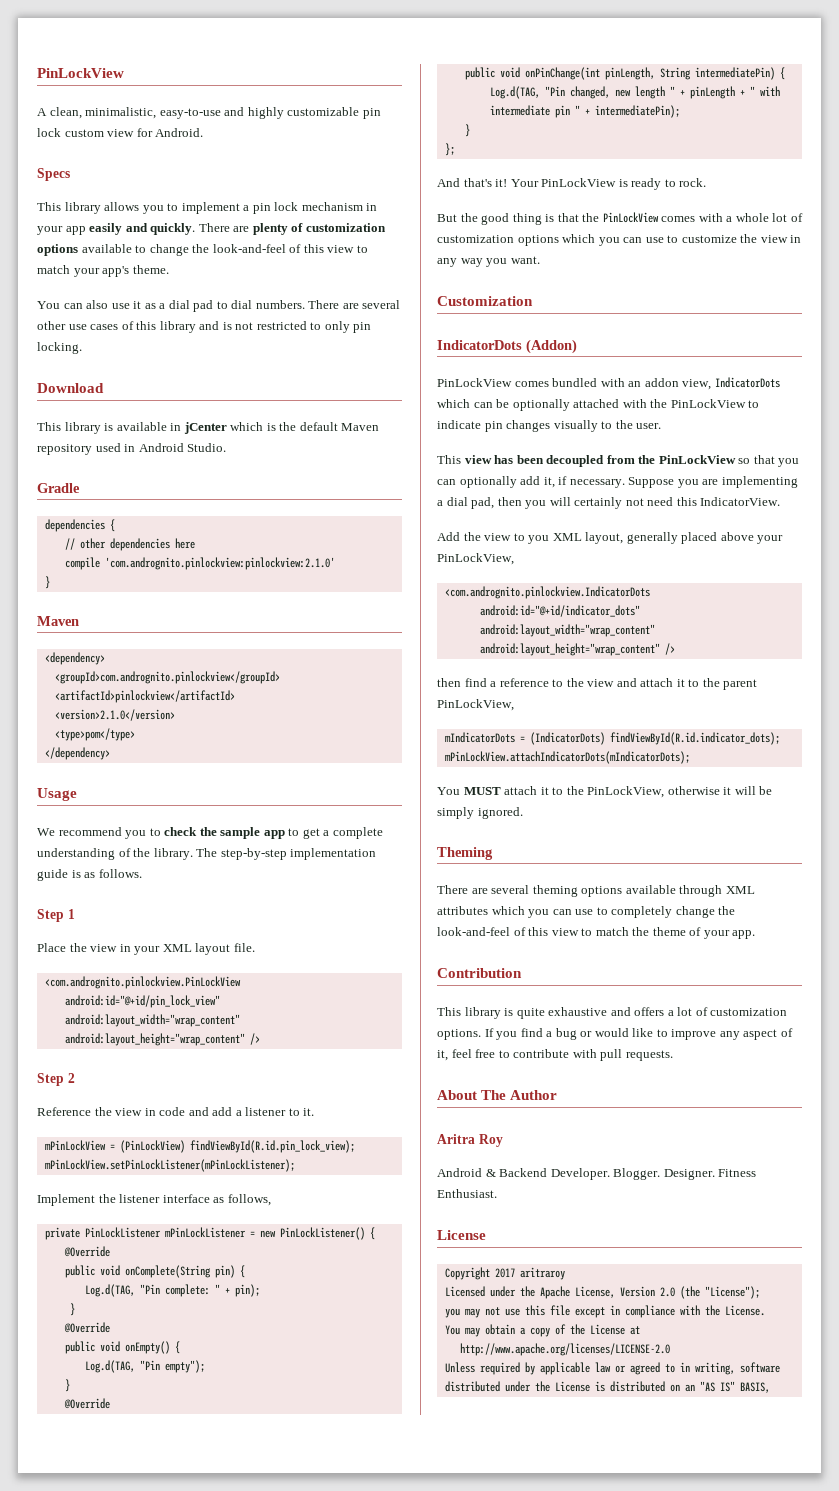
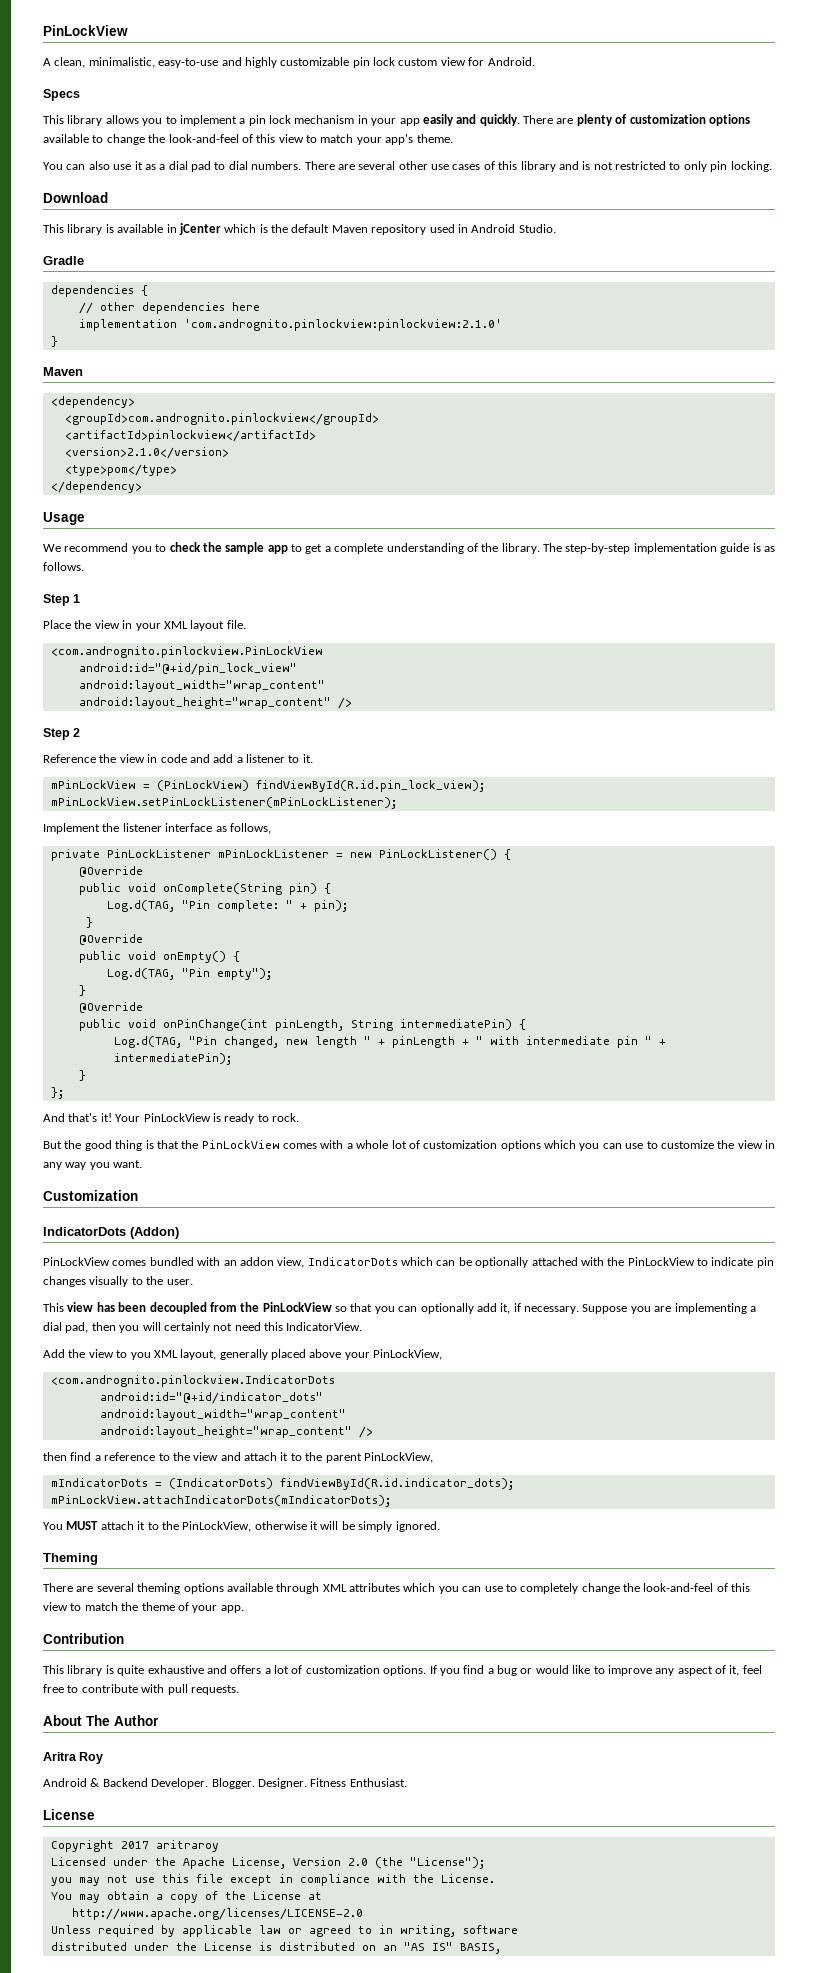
- compile 'com.andrognito.pinlockview:pinlockview:2.1.0'
+ implementation 'com.andrognito.pinlockview:pinlockview:2.1.0'

